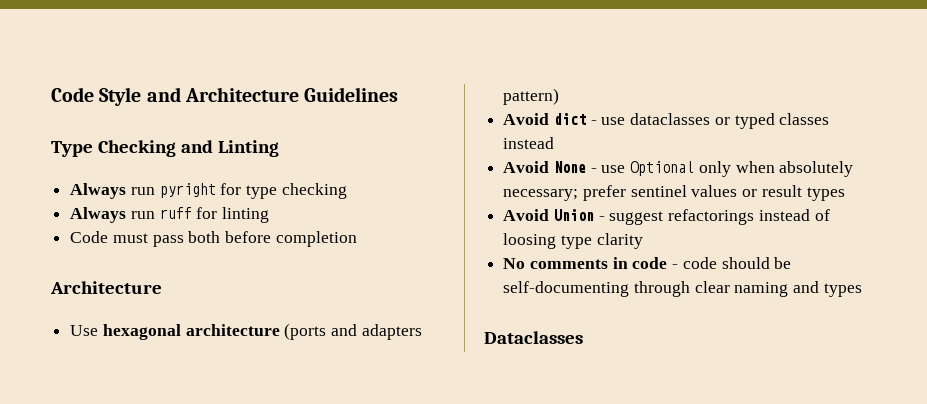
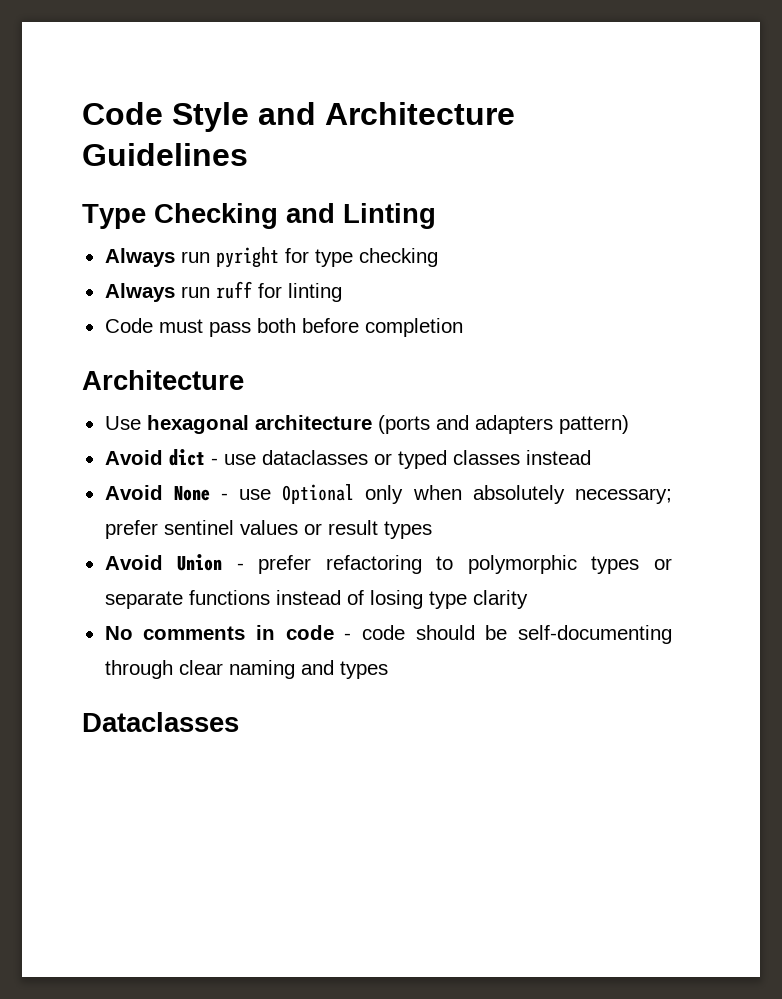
- Avoid Union - suggest refactorings instead of loosing type clarity
+ Avoid Union - prefer refactoring to polymorphic types or separate functions instead of losing type clarity

